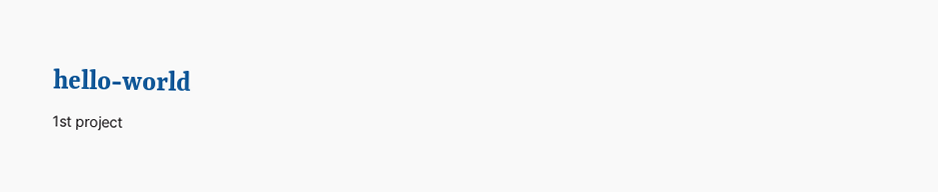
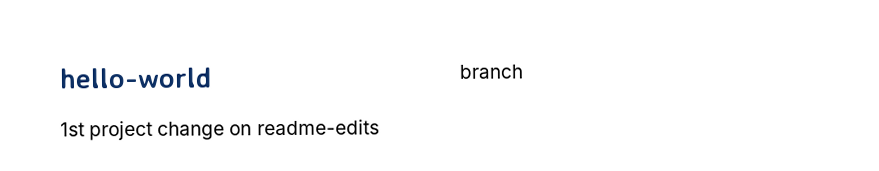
- 1st project
+ 1st project change on readme-edits branch

